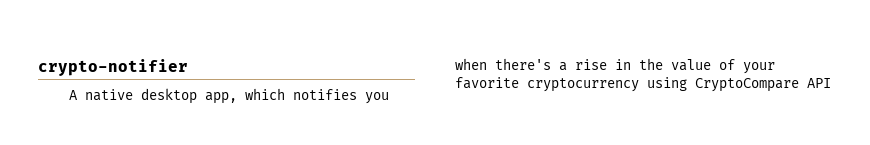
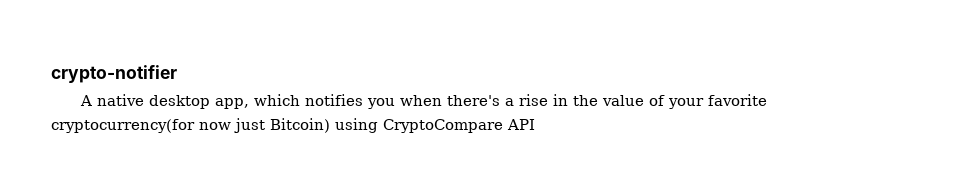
- A native desktop app, which notifies you when there's a rise in the value of your favorite cryptocurrency using CryptoCompare API
+ A native desktop app, which notifies you when there's a rise in the value of your favorite cryptocurrency(for now just Bitcoin) using CryptoCompare API

